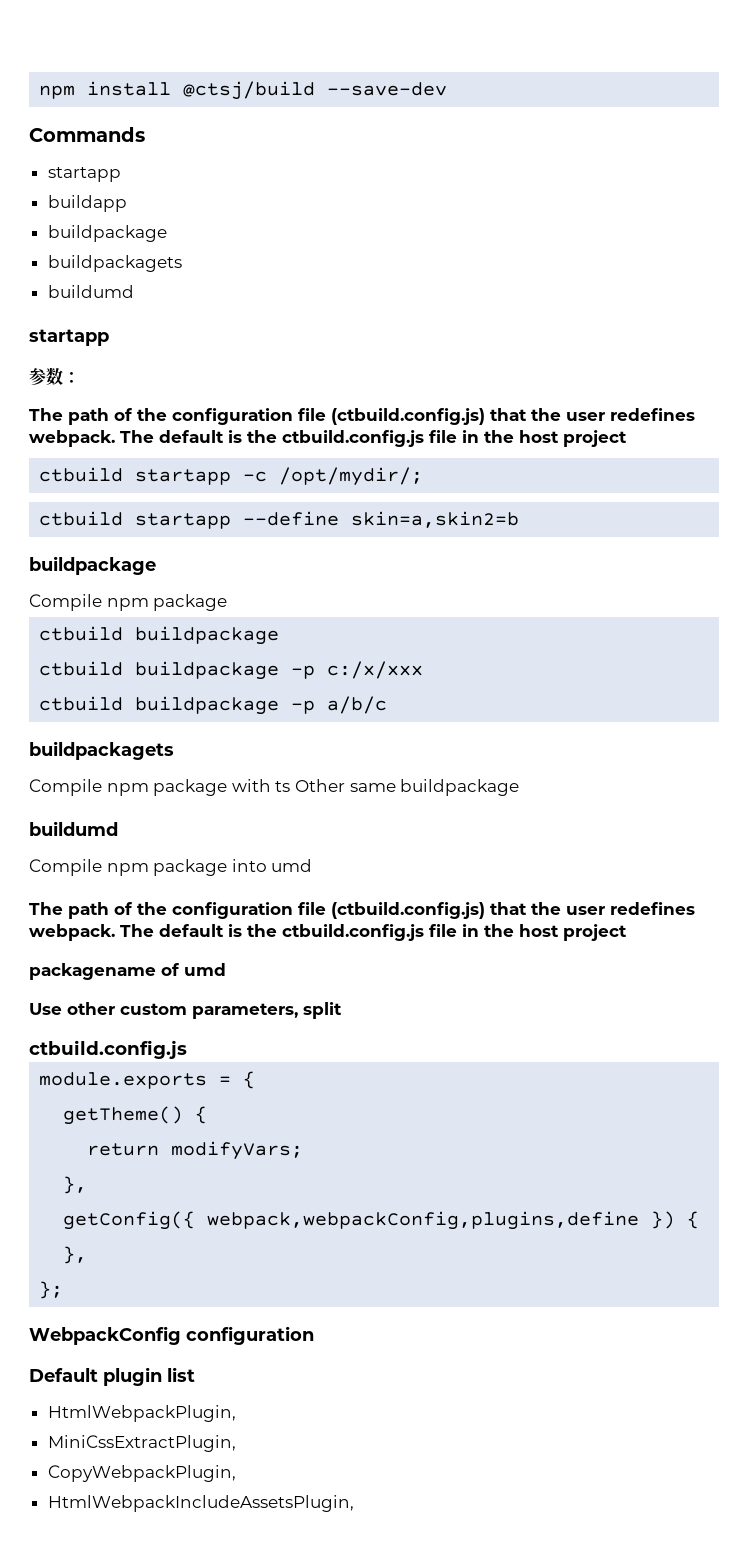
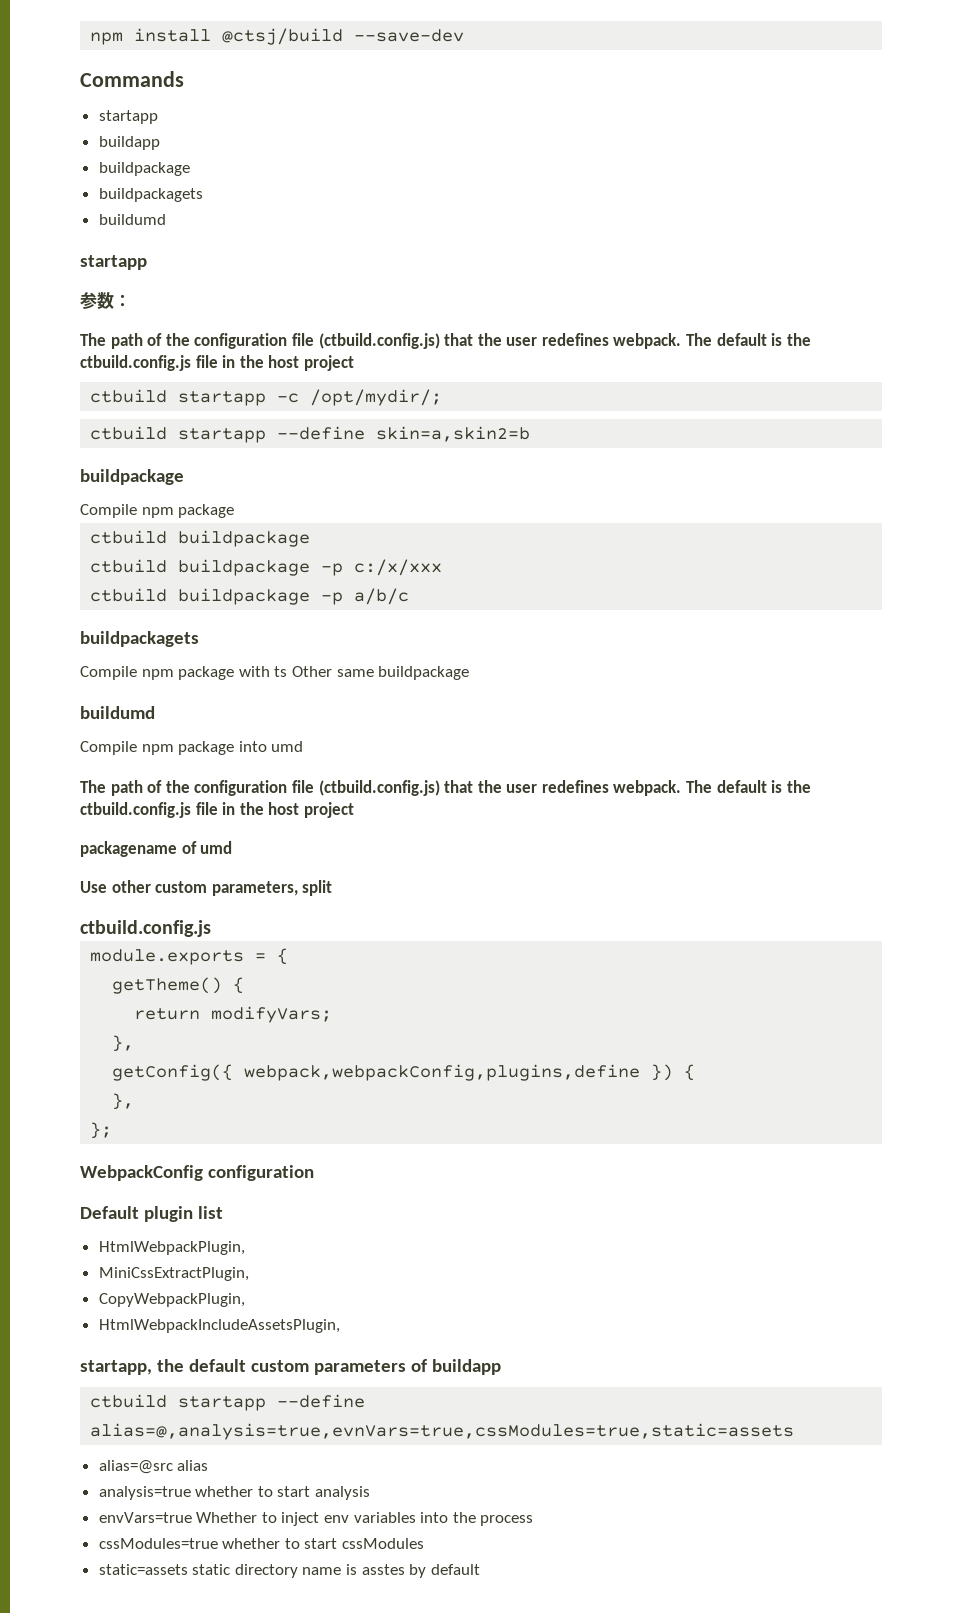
+ startapp, the default custom parameters of buildapp
+ ctbuild startapp --define alias=@,analysis=true,evnVars=true,cssModules=true,static=assets
+ alias=@src alias
+ analysis=true whether to start analysis
+ envVars=true Whether to inject env variables into the process
+ cssModules=true whether to start cssModules
+ static=assets static directory name is asstes by default

